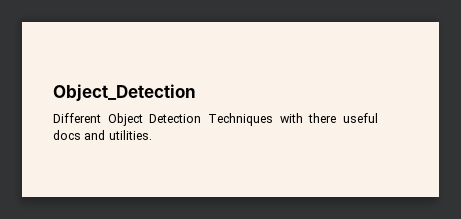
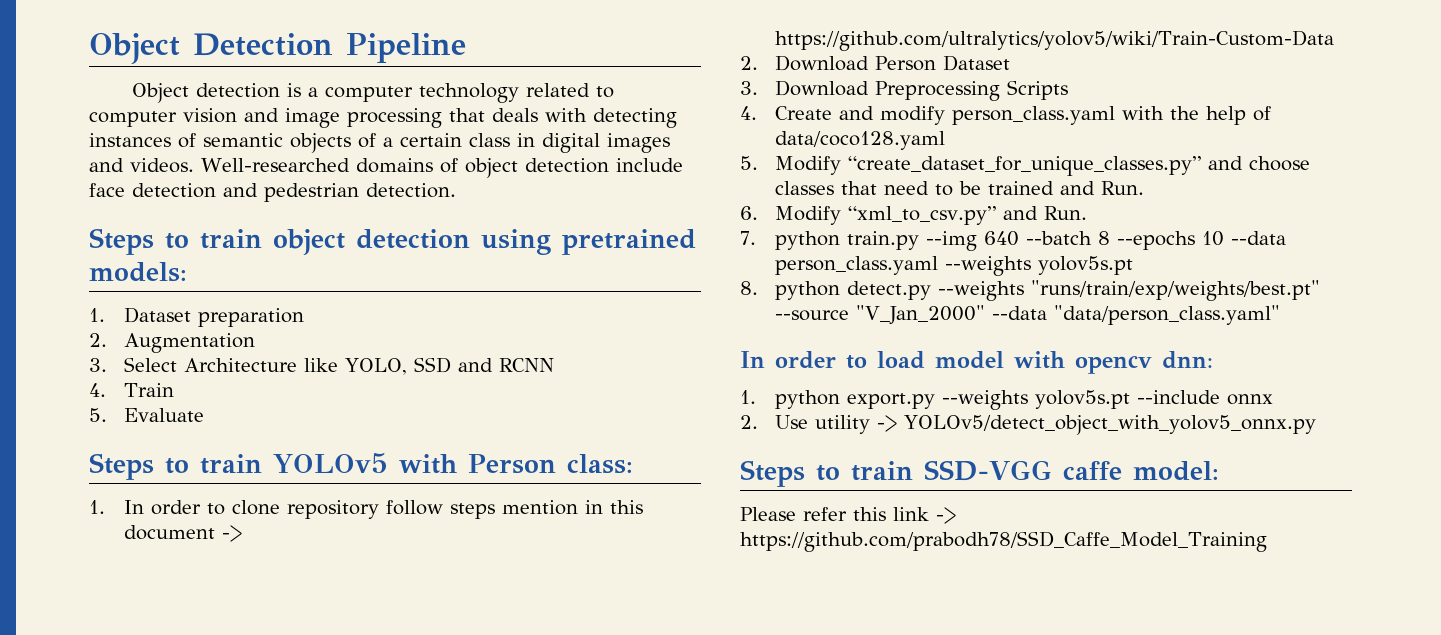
- Object_Detection
- Different Object Detection Techniques with there useful docs and utilities.
+ Object Detection Pipeline
+ Object detection is a computer technology related to computer vision and image processing that deals with detecting instances of semantic objects of a certain class in digital images and videos. Well-researched domains of object detection include face detection and pedestrian detection.
+ Steps to train object detection using pretrained models:
+ 1. Dataset preparation
+ 2. Augmentation
+ 3. Select Architecture like YOLO, SSD and RCNN
+ 4. Train
+ 5. Evaluate
+ Steps to train YOLOv5 with Person class:
+ 1. In order to clone repository follow steps mention in this document -> https://github.com/ultralytics/yolov5/wiki/Train-Custom-Data
+ 2. Download Person Dataset
+ 3. Download Preprocessing Scripts
+ 4. Create and modify person_class.yaml with the help of data/coco128.yaml
+ 5. Modify “create_dataset_for_unique_classes.py” and choose classes that need to be trained and Run.
+ 6. Modify “xml_to_csv.py” and Run.
+ 7. python train.py --img 640 --batch 8 --epochs 10 --data person_class.yaml --weights yolov5s.pt
+ 8. python detect.py --weights "runs/train/exp/weights/best.pt" --source "V_Jan_2000" --data "data/person_class.yaml"
+ In order to load model with opencv dnn:
+ 1. python export.py --weights yolov5s.pt --include onnx
+ 2. Use utility -> YOLOv5/detect_object_with_yolov5_onnx.py
+ Steps to train SSD-VGG caffe model:
+ Please refer this link -> https://github.com/prabodh78/SSD_Caffe_Model_Training

